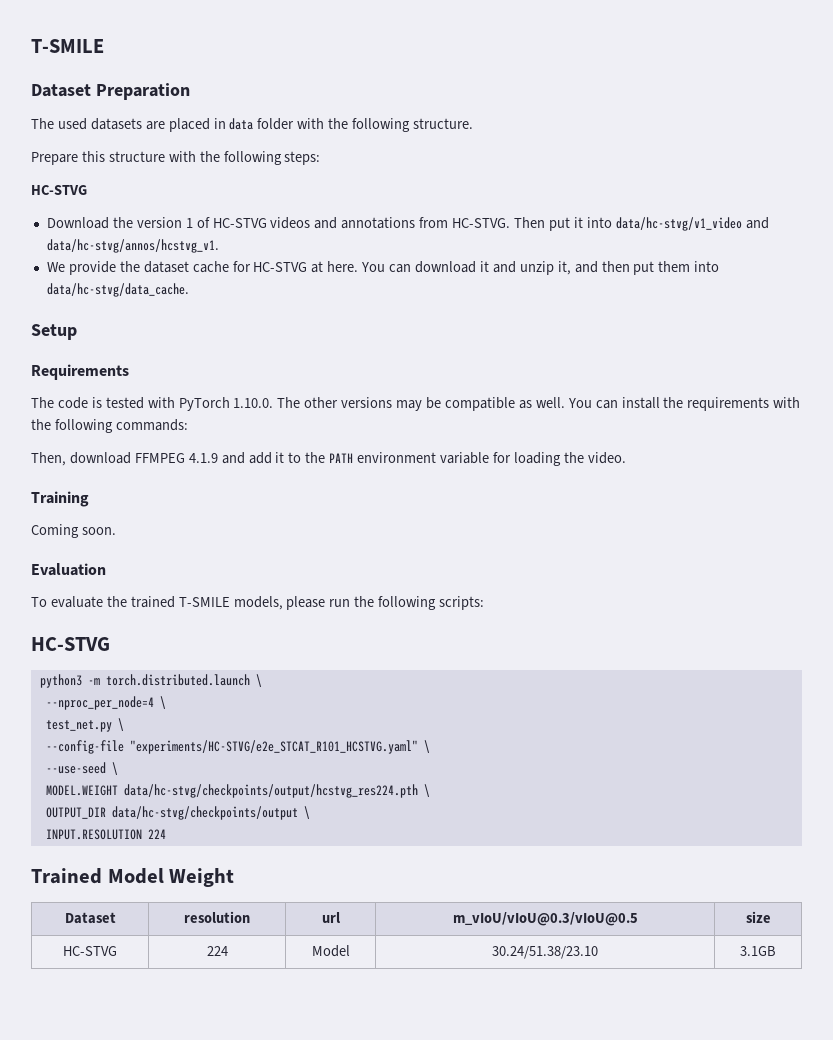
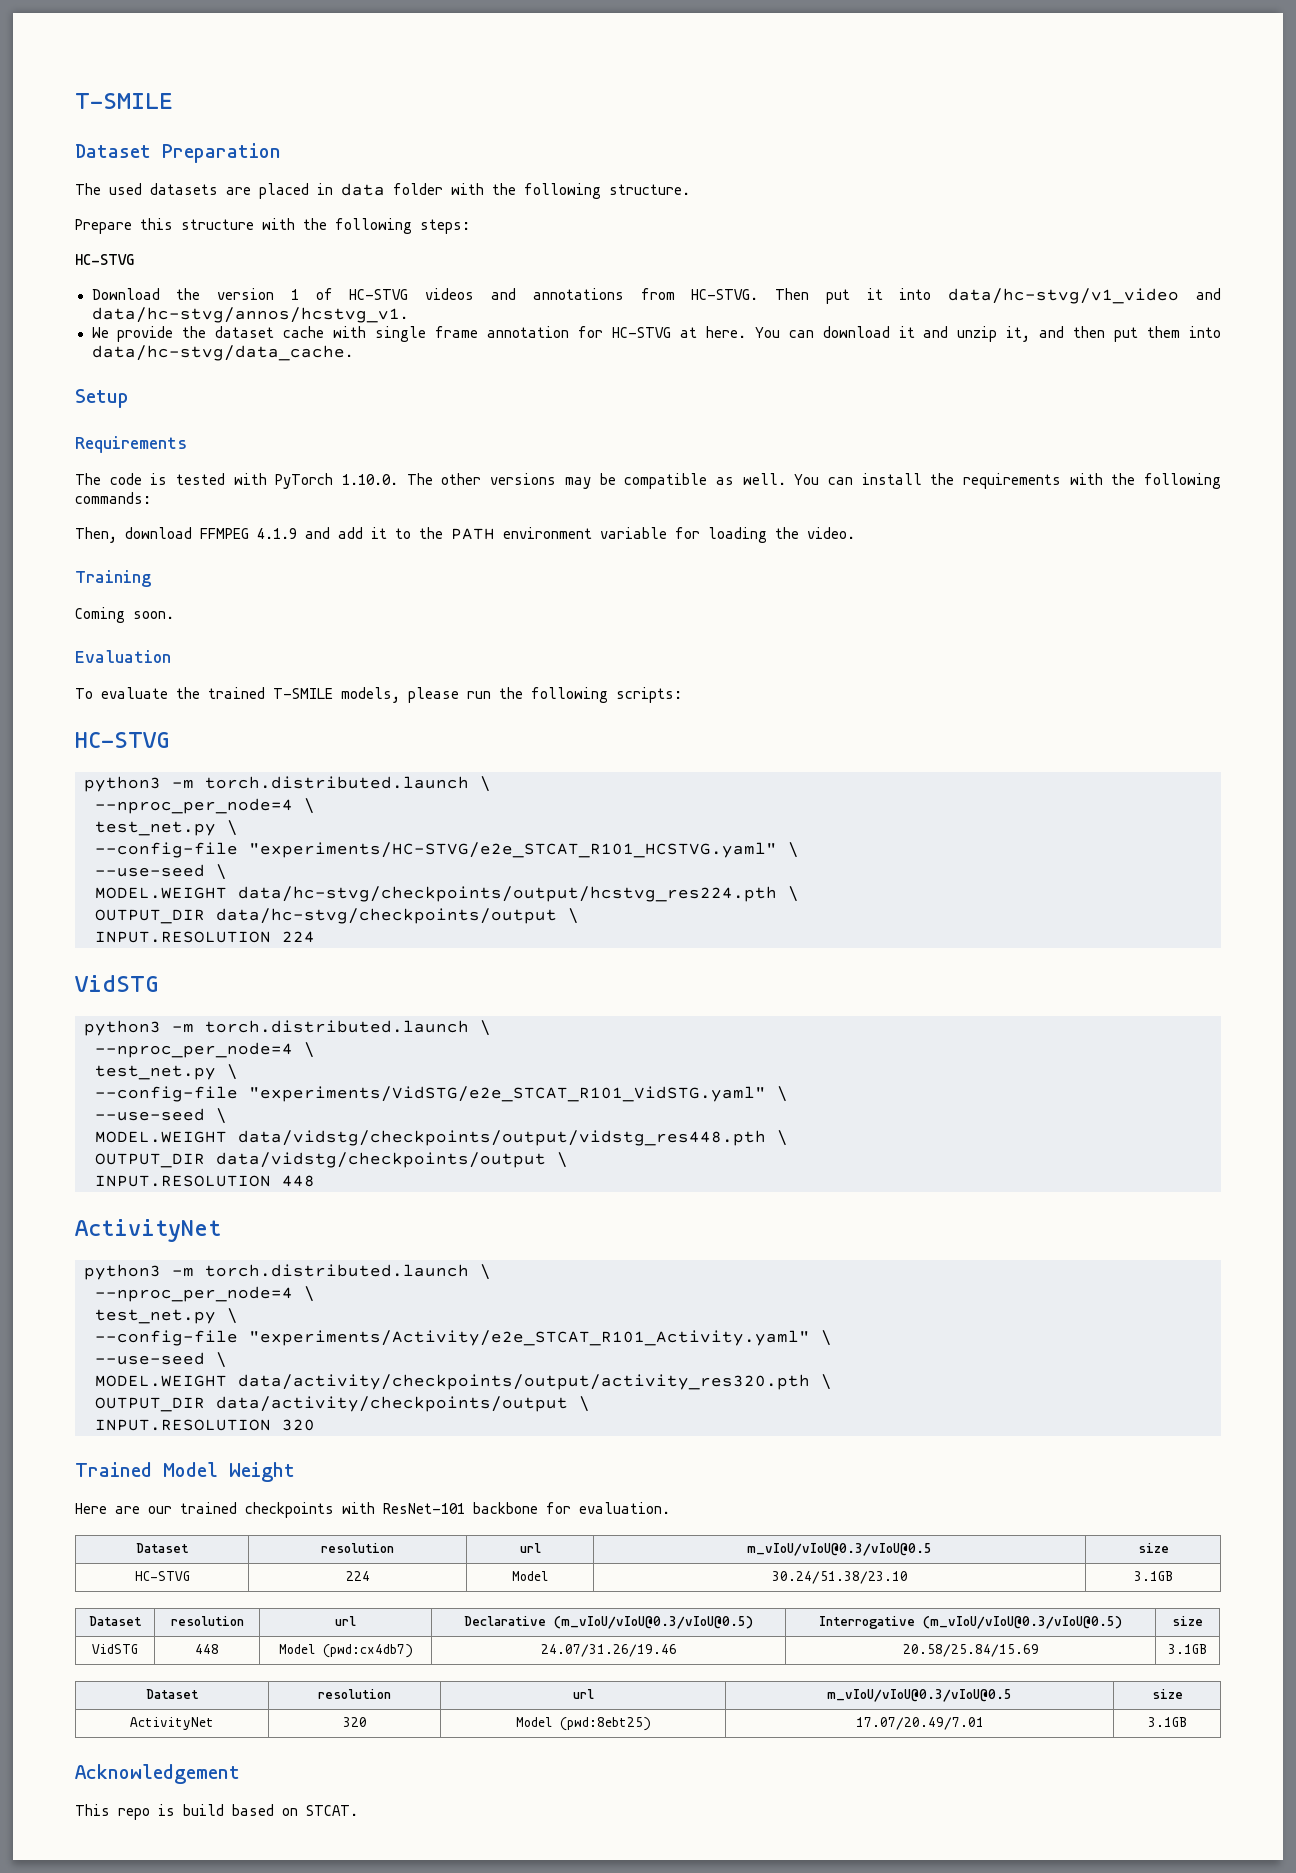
- We provide the dataset cache for HC-STVG at here.
+ We provide the dataset cache with single frame annotation for HC-STVG at here.
  INPUT.RESOLUTION 224
+ VidSTG
+ python3 -m torch.distributed.launch \
+ --nproc_per_node=4 \
+ test_net.py \
+ --config-file "experiments/VidSTG/e2e_STCAT_R101_VidSTG.yaml" \
+ --use-seed \
+ MODEL.WEIGHT data/vidstg/checkpoints/output/vidstg_res448.pth \
+ OUTPUT_DIR data/vidstg/checkpoints/output \
+ INPUT.RESOLUTION 448
+ ActivityNet
+ python3 -m torch.distributed.launch \
+ --nproc_per_node=4 \
+ test_net.py \
+ --config-file "experiments/Activity/e2e_STCAT_R101_Activity.yaml" \
+ --use-seed \
+ MODEL.WEIGHT data/activity/checkpoints/output/activity_res320.pth \
+ OUTPUT_DIR data/activity/checkpoints/output \
+ INPUT.RESOLUTION 320
  Trained Model Weight
+ Here are our trained checkpoints with ResNet-101 backbone for evaluation.
+ Dataset | resolution | url | Declarative (m_vIoU/vIoU@0.3/vIoU@0.5) | Interrogative (m_vIoU/vIoU@0.3/vIoU@0.5) | size
+ VidSTG | 448 | Model (pwd:cx4db7) | 24.07/31.26/19.46 | 20.58/25.84/15.69 | 3.1GB
+ Dataset | resolution | url | m_vIoU/vIoU@0.3/vIoU@0.5 | size
+ ActivityNet | 320 | Model (pwd:8ebt25) | 17.07/20.49/7.01 | 3.1GB
+ Acknowledgement
+ This repo is build based on STCAT.

